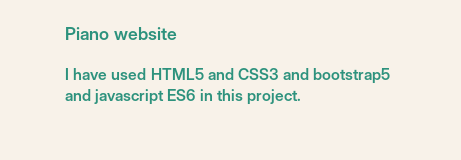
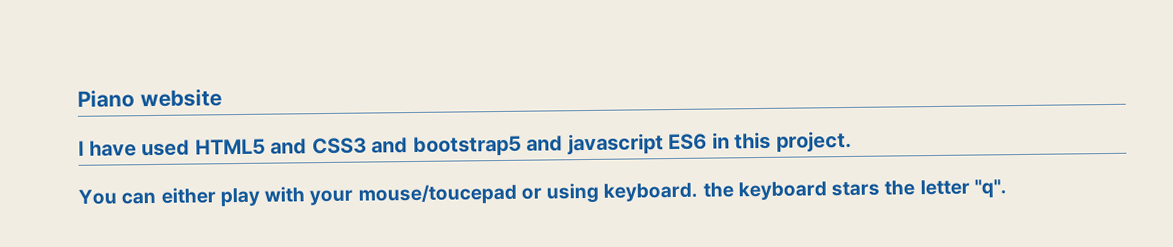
+ You can either play with your mouse/toucepad or using keyboard. the keyboard stars the letter "q".

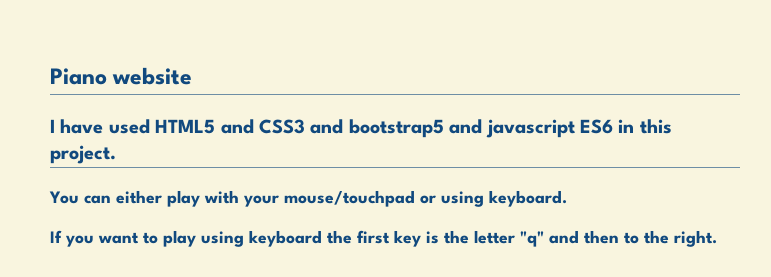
- You can either play with your mouse/toucepad or using keyboard. the keyboard stars the letter "q".
+ You can either play with your mouse/touchpad or using keyboard.
+ If you want to play using keyboard the first key is the letter "q" and then to the right.

